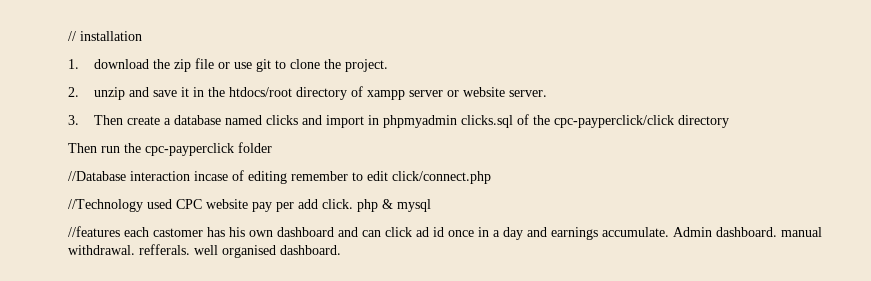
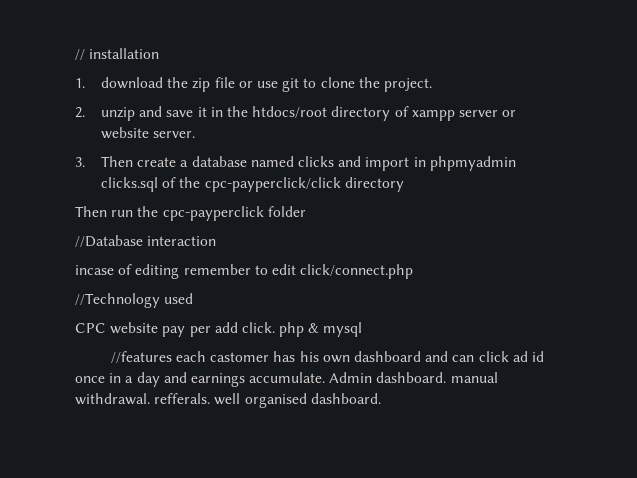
- //Database interaction incase of editing remember to edit click/connect.php
+ //Database interaction
+ incase of editing remember to edit click/connect.php
- //Technology used CPC website pay per add click. php & mysql
+ //Technology used
+ CPC website pay per add click. php & mysql

